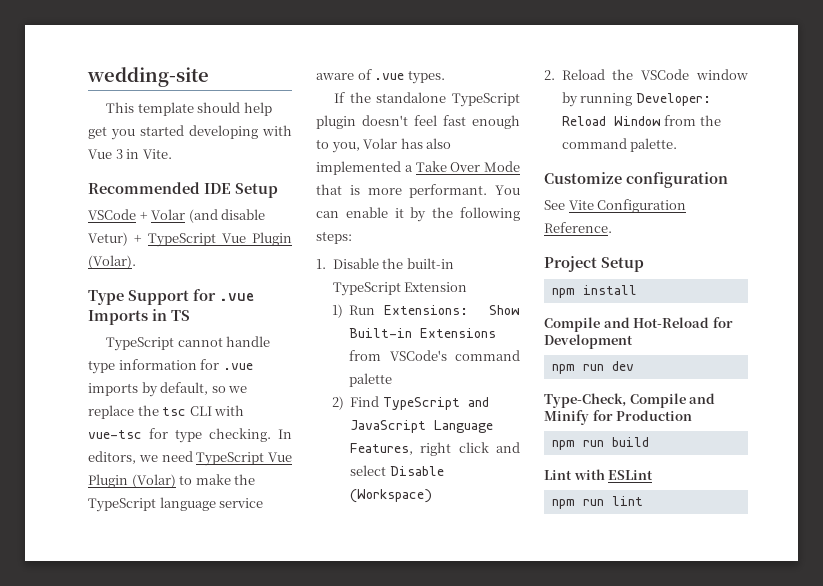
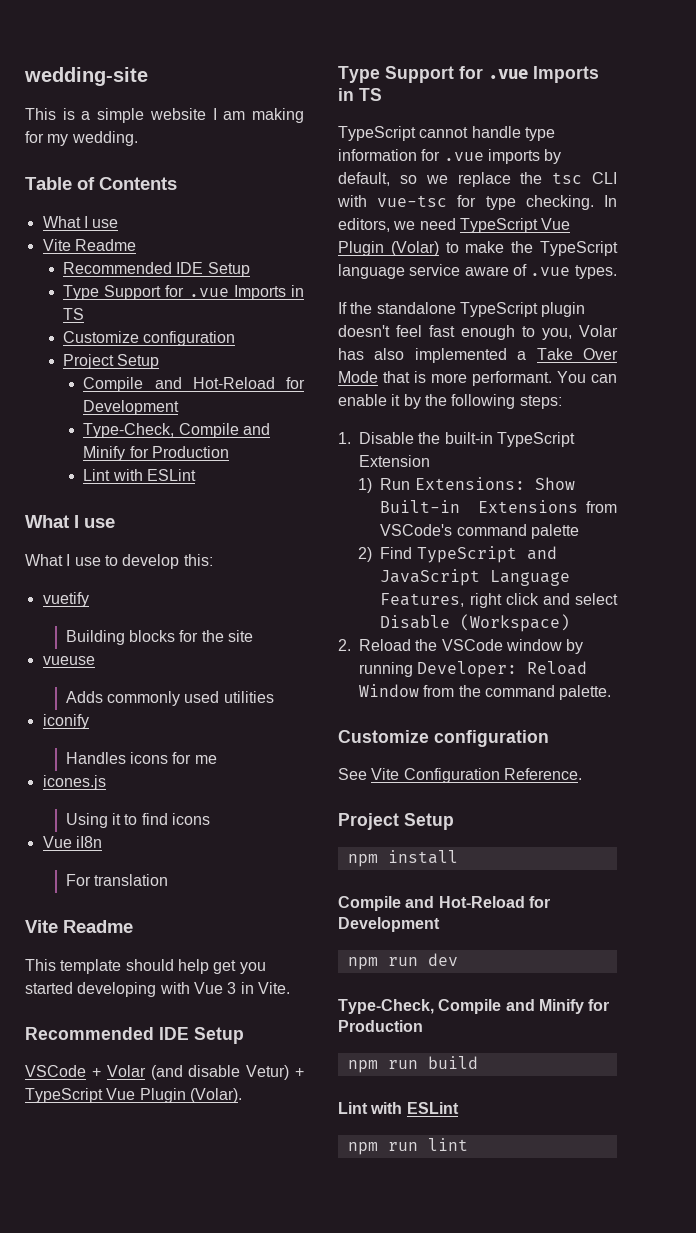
+ This is a simple website I am making for my wedding.
+ Table of Contents
+ What I use
+ Vite Readme
+ Recommended IDE Setup
+ Type Support for .vue Imports in TS
+ Customize configuration
+ Project Setup
+ Compile and Hot-Reload for Development
+ Type-Check, Compile and Minify for Production
+ Lint with ESLint
+ What I use
+ What I use to develop this:
+ vuetify
+ Building blocks for the site
+ vueuse
+ Adds commonly used utilities
+ iconify
+ Handles icons for me
+ icones.js
+ Using it to find icons
+ Vue iI8n
+ For translation
+ Vite Readme

